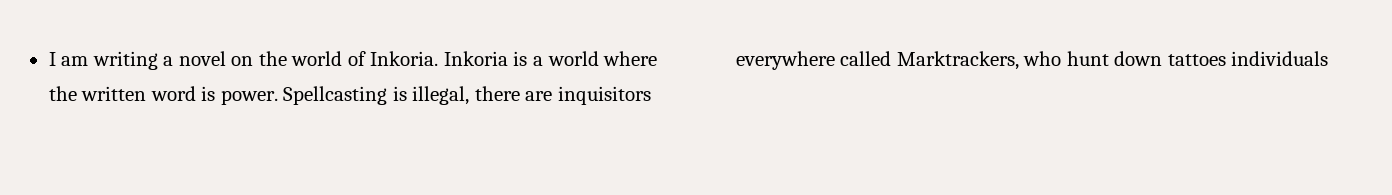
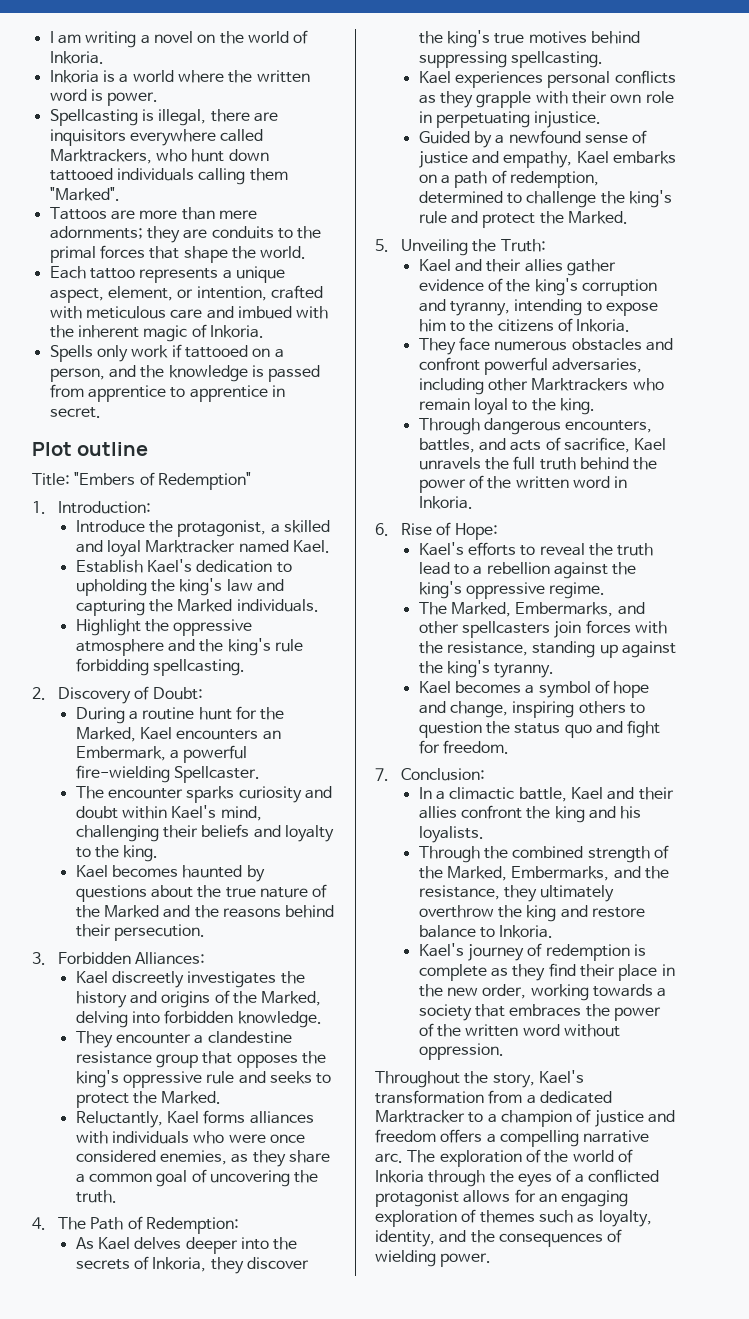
- I am writing a novel on the world of Inkoria. Inkoria is a world where the written word is power. Spellcasting is illegal, there are inquisitors everywhere called Marktrackers, who hunt down tattoes individuals
+ I am writing a novel on the world of Inkoria.
+ Inkoria is a world where the written word is power.
+ Spellcasting is illegal, there are inquisitors everywhere called Marktrackers, who hunt down tattooed individuals calling them "Marked".
+ Tattoos are more than mere adornments; they are conduits to the primal forces that shape the world.
+ Each tattoo represents a unique aspect, element, or intention, crafted with meticulous care and imbued with the inherent magic of Inkoria.
+ Spells only work if tattooed on a person, and the knowledge is passed from apprentice to apprentice in secret.
+ Plot outline
+ Title: "Embers of Redemption"
+ 1. Introduction:
+ Introduce the protagonist, a skilled and loyal Marktracker named Kael.
+ Establish Kael's dedication to upholding the king's law and capturing the Marked individuals.
+ Highlight the oppressive atmosphere and the king's rule forbidding spellcasting.
+ 2. Discovery of Doubt:
+ During a routine hunt for the Marked, Kael encounters an Embermark, a powerful fire-wielding Spellcaster.
+ The encounter sparks curiosity and doubt within Kael's mind, challenging their beliefs and loyalty to the king.
+ Kael becomes haunted by questions about the true nature of the Marked and the reasons behind their persecution.
+ 3. Forbidden Alliances:
+ Kael discreetly investigates the history and origins of the Marked, delving into forbidden knowledge.
+ They encounter a clandestine resistance group that opposes the king's oppressive rule and seeks to protect the Marked.
+ Reluctantly, Kael forms alliances with individuals who were once considered enemies, as they share a common goal of uncovering the truth.
+ 4. The Path of Redemption:
+ As Kael delves deeper into the secrets of Inkoria, they discover the king's true motives behind suppressing spellcasting.
+ Kael experiences personal conflicts as they grapple with their own role in perpetuating injustice.
+ Guided by a newfound sense of justice and empathy, Kael embarks on a path of redemption, determined to challenge the king's rule and protect the Marked.
+ 5. Unveiling the Truth:
+ Kael and their allies gather evidence of the king's corruption and tyranny, intending to expose him to the citizens of Inkoria.
+ They face numerous obstacles and confront powerful adversaries, including other Marktrackers who remain loyal to the king.
+ Through dangerous encounters, battles, and acts of sacrifice, Kael unravels the full truth behind the power of the written word in Inkoria.
+ 6. Rise of Hope:
+ Kael's efforts to reveal the truth lead to a rebellion against the king's oppressive regime.
+ The Marked, Embermarks, and other spellcasters join forces with the resistance, standing up against the king's tyranny.
+ Kael becomes a symbol of hope and change, inspiring others to question the status quo and fight for freedom.
+ 7. Conclusion:
+ In a climactic battle, Kael and their allies confront the king and his loyalists.
+ Through the combined strength of the Marked, Embermarks, and the resistance, they ultimately overthrow the king and restore balance to Inkoria.
+ Kael's journey of redemption is complete as they find their place in the new order, working towards a society that embraces the power of the written word without oppression.
+ Throughout the story, Kael's transformation from a dedicated Marktracker to a champion of justice and freedom offers a compelling narrative arc. The exploration of the world of Inkoria through the eyes of a conflicted protagonist allows for an engaging exploration of themes such as loyalty, identity, and the consequences of wielding power.

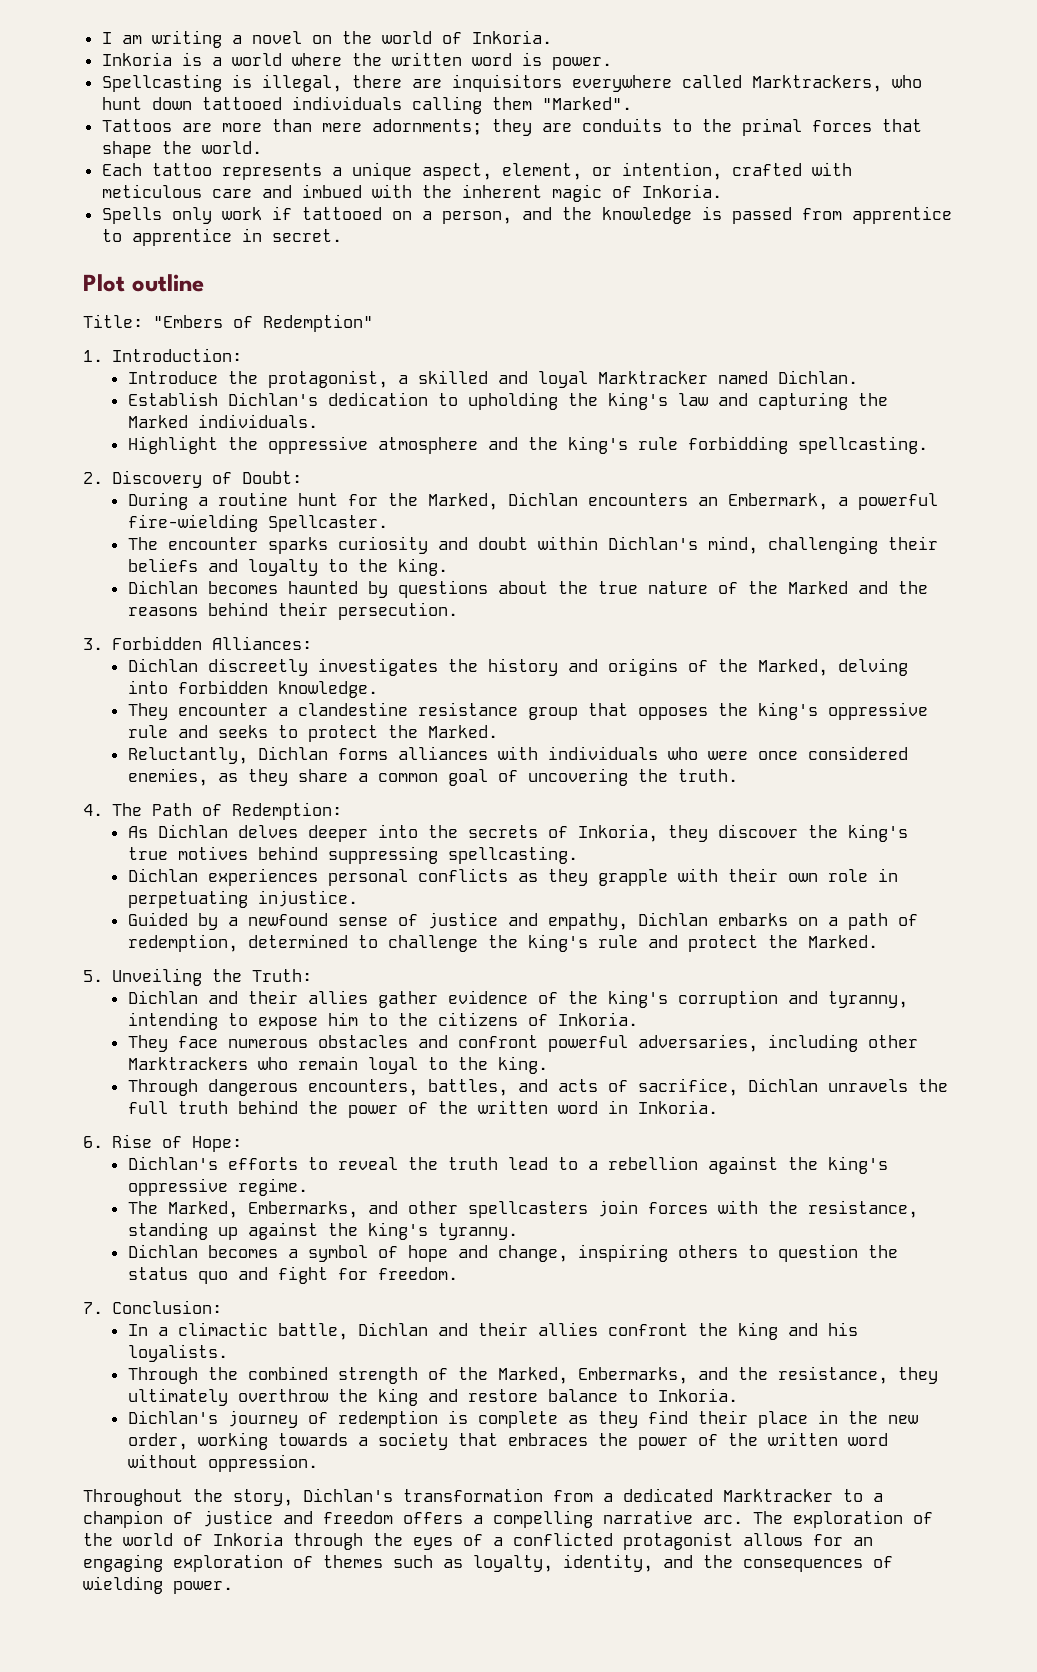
- Introduce the protagonist, a skilled and loyal Marktracker named Kael.
+ Introduce the protagonist, a skilled and loyal Marktracker named Dichlan.
- Establish Kael's dedication to upholding the king's law and capturing the Marked individuals.
+ Establish Dichlan's dedication to upholding the king's law and capturing the Marked individuals.
- During a routine hunt for the Marked, Kael encounters an Embermark, a powerful fire-wielding Spellcaster.
+ During a routine hunt for the Marked, Dichlan encounters an Embermark, a powerful fire-wielding Spellcaster.
- The encounter sparks curiosity and doubt within Kael's mind, challenging their beliefs and loyalty to the king.
+ The encounter sparks curiosity and doubt within Dichlan's mind, challenging their beliefs and loyalty to the king.
- Kael becomes haunted by questions about the true nature of the Marked and the reasons behind their persecution.
+ Dichlan becomes haunted by questions about the true nature of the Marked and the reasons behind their persecution.
- Kael discreetly investigates the history and origins of the Marked, delving into forbidden knowledge.
+ Dichlan discreetly investigates the history and origins of the Marked, delving into forbidden knowledge.
- Reluctantly, Kael forms alliances with individuals who were once considered enemies, as they share a common goal of uncovering the truth.
+ Reluctantly, Dichlan forms alliances with individuals who were once considered enemies, as they share a common goal of uncovering the truth.
- As Kael delves deeper into the secrets of Inkoria, they discover the king's true motives behind suppressing spellcasting.
+ As Dichlan delves deeper into the secrets of Inkoria, they discover the king's true motives behind suppressing spellcasting.
- Kael experiences personal conflicts as they grapple with their own role in perpetuating injustice.
+ Dichlan experiences personal conflicts as they grapple with their own role in perpetuating injustice.
- Guided by a newfound sense of justice and empathy, Kael embarks on a path of redemption, determined to challenge the king's rule and protect the Marked.
+ Guided by a newfound sense of justice and empathy, Dichlan embarks on a path of redemption, determined to challenge the king's rule and protect the Marked.
- Kael and their allies gather evidence of the king's corruption and tyranny, intending to expose him to the citizens of Inkoria.
+ Dichlan and their allies gather evidence of the king's corruption and tyranny, intending to expose him to the citizens of Inkoria.
- Through dangerous encounters, battles, and acts of sacrifice, Kael unravels the full truth behind the power of the written word in Inkoria.
+ Through dangerous encounters, battles, and acts of sacrifice, Dichlan unravels the full truth behind the power of the written word in Inkoria.
- Kael's efforts to reveal the truth lead to a rebellion against the king's oppressive regime.
+ Dichlan's efforts to reveal the truth lead to a rebellion against the king's oppressive regime.
- Kael becomes a symbol of hope and change, inspiring others to question the status quo and fight for freedom.
+ Dichlan becomes a symbol of hope and change, inspiring others to question the status quo and fight for freedom.
- In a climactic battle, Kael and their allies confront the king and his loyalists.
+ In a climactic battle, Dichlan and their allies confront the king and his loyalists.
- Kael's journey of redemption is complete as they find their place in the new order, working towards a society that embraces the power of the written word without oppression.
+ Dichlan's journey of redemption is complete as they find their place in the new order, working towards a society that embraces the power of the written word without oppression.
- Throughout the story, Kael's transformation from a dedicated Marktracker to a champion of justice and freedom offers a compelling narrative arc.
+ Throughout the story, Dichlan's transformation from a dedicated Marktracker to a champion of justice and freedom offers a compelling narrative arc.

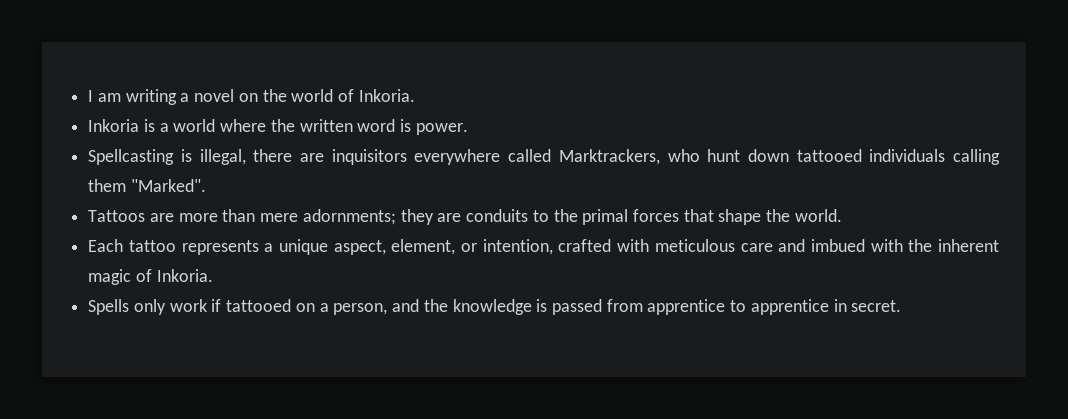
- Plot outline
- Title: "Embers of Redemption"
- 1. Introduction:
- Introduce the protagonist, a skilled and loyal Marktracker named Dichlan.
- Establish Dichlan's dedication to upholding the king's law and capturing the Marked individuals.
- Highlight the oppressive atmosphere and the king's rule forbidding spellcasting.
- 2. Discovery of Doubt:
- During a routine hunt for the Marked, Dichlan encounters an Embermark, a powerful fire-wielding Spellcaster.
- The encounter sparks curiosity and doubt within Dichlan's mind, challenging their beliefs and loyalty to the king.
- Dichlan becomes haunted by questions about the true nature of the Marked and the reasons behind their persecution.
- 3. Forbidden Alliances:
- Dichlan discreetly investigates the history and origins of the Marked, delving into forbidden knowledge.
- They encounter a clandestine resistance group that opposes the king's oppressive rule and seeks to protect the Marked.
- Reluctantly, Dichlan forms alliances with individuals who were once considered enemies, as they share a common goal of uncovering the truth.
- 4. The Path of Redemption:
- As Dichlan delves deeper into the secrets of Inkoria, they discover the king's true motives behind suppressing spellcasting.
- Dichlan experiences personal conflicts as they grapple with their own role in perpetuating injustice.
- Guided by a newfound sense of justice and empathy, Dichlan embarks on a path of redemption, determined to challenge the king's rule and protect the Marked.
- 5. Unveiling the Truth:
- Dichlan and their allies gather evidence of the king's corruption and tyranny, intending to expose him to the citizens of Inkoria.
- They face numerous obstacles and confront powerful adversaries, including other Marktrackers who remain loyal to the king.
- Through dangerous encounters, battles, and acts of sacrifice, Dichlan unravels the full truth behind the power of the written word in Inkoria.
- 6. Rise of Hope:
- Dichlan's efforts to reveal the truth lead to a rebellion against the king's oppressive regime.
- The Marked, Embermarks, and other spellcasters join forces with the resistance, standing up against the king's tyranny.
- Dichlan becomes a symbol of hope and change, inspiring others to question the status quo and fight for freedom.
- 7. Conclusion:
- In a climactic battle, Dichlan and their allies confront the king and his loyalists.
- Through the combined strength of the Marked, Embermarks, and the resistance, they ultimately overthrow the king and restore balance to Inkoria.
- Dichlan's journey of redemption is complete as they find their place in the new order, working towards a society that embraces the power of the written word without oppression.
- Throughout the story, Dichlan's transformation from a dedicated Marktracker to a champion of justice and freedom offers a compelling narrative arc. The exploration of the world of Inkoria through the eyes of a conflicted protagonist allows for an engaging exploration of themes such as loyalty, identity, and the consequences of wielding power.

